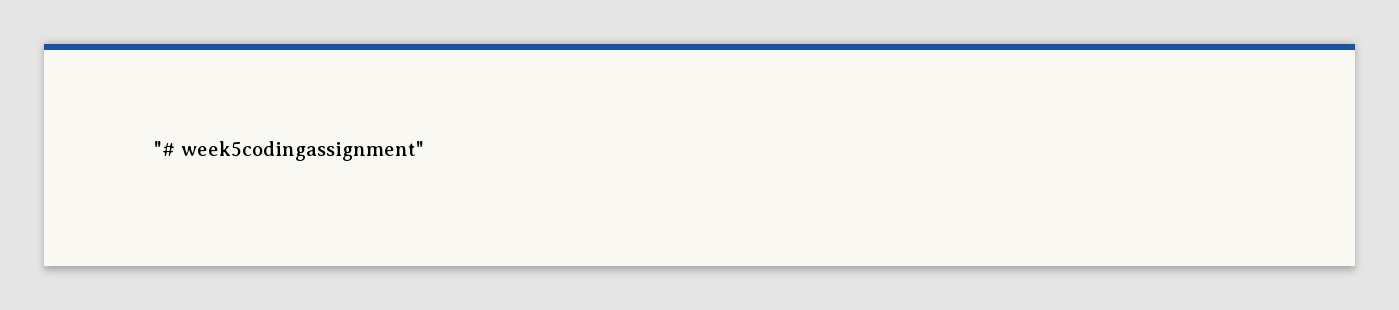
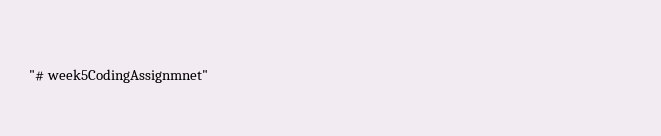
- "# week5codingassignment"
+ "# week5CodingAssignmnet"

